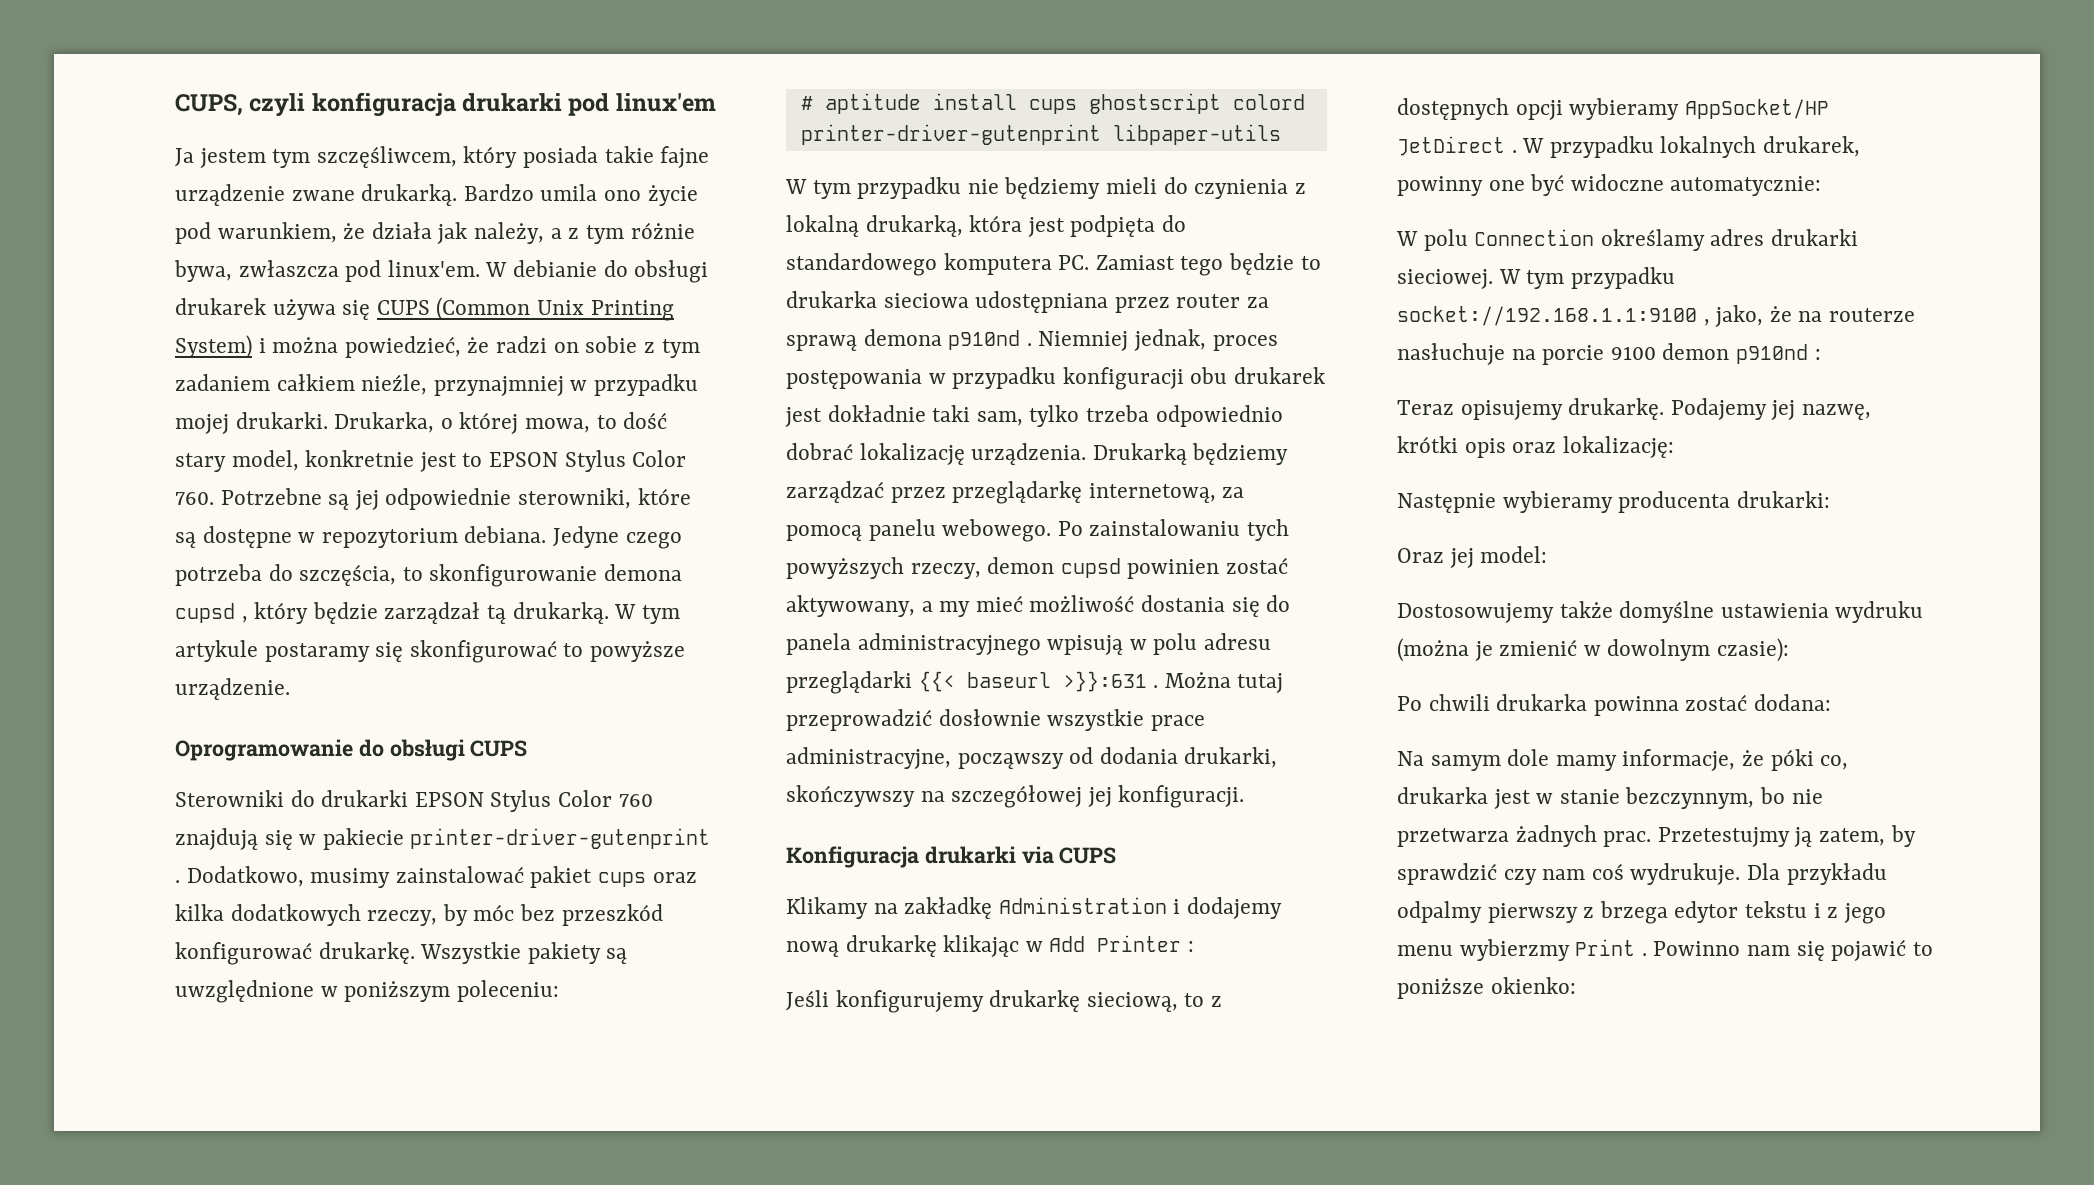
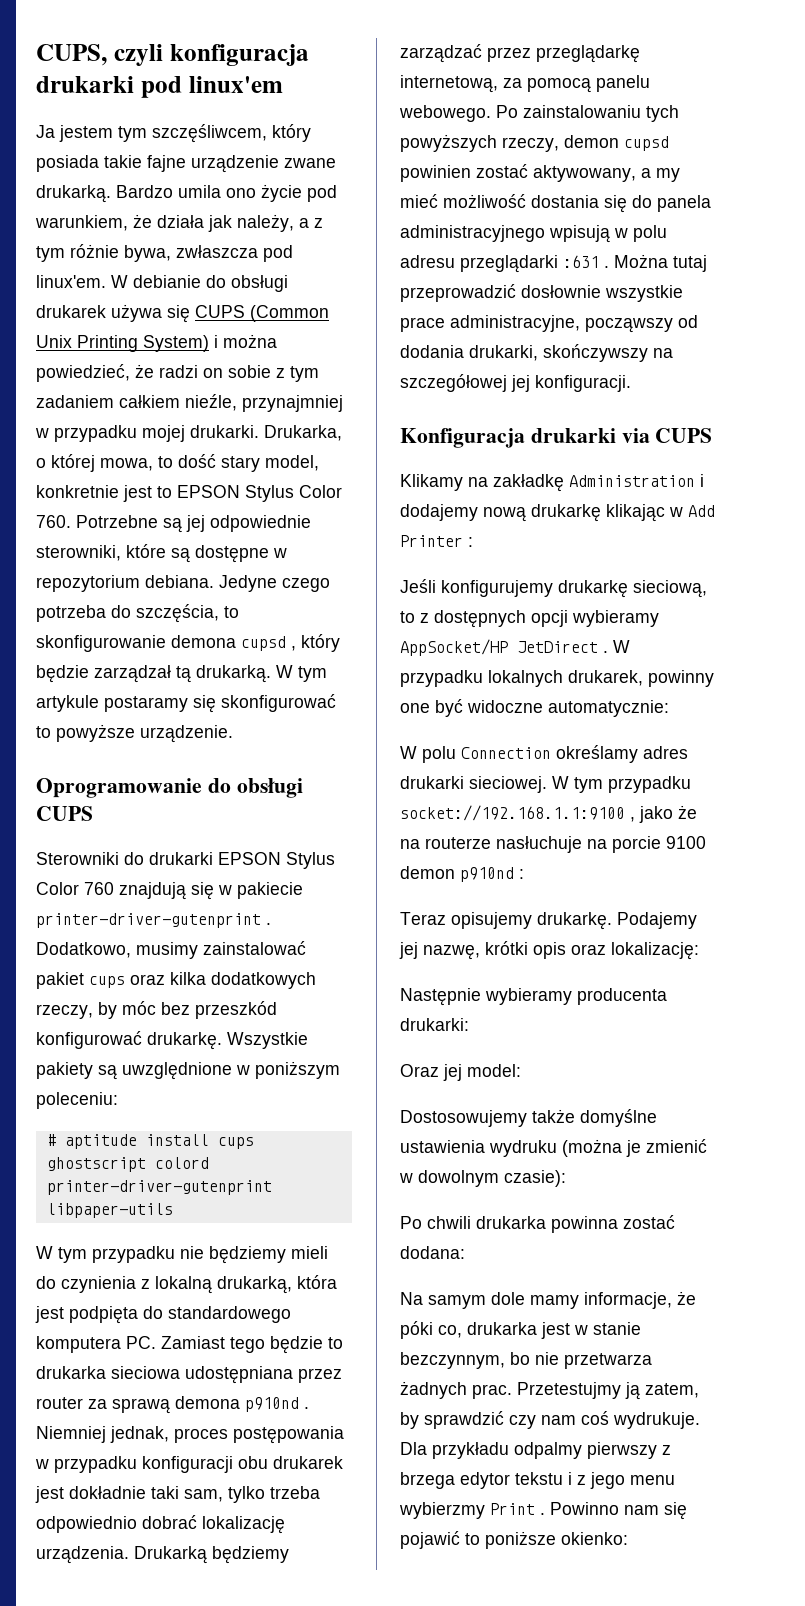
- Po zainstalowaniu tych powyższych rzeczy, demon cupsd powinien zostać aktywowany, a my mieć możliwość dostania się do panela administracyjnego wpisują w polu adresu przeglądarki {{< baseurl >}}:631 .
+ Po zainstalowaniu tych powyższych rzeczy, demon cupsd powinien zostać aktywowany, a my mieć możliwość dostania się do panela administracyjnego wpisują w polu adresu przeglądarki :631 .
- W tym przypadku socket://192.168.1.1:9100 , jako, że na routerze nasłuchuje na porcie 9100 demon p910nd :
+ W tym przypadku socket://192.168.1.1:9100 , jako że na routerze nasłuchuje na porcie 9100 demon p910nd :

